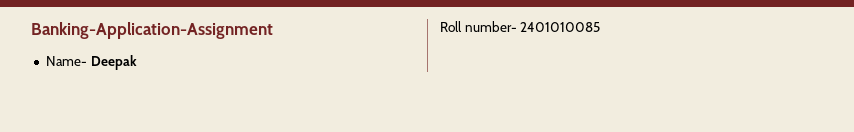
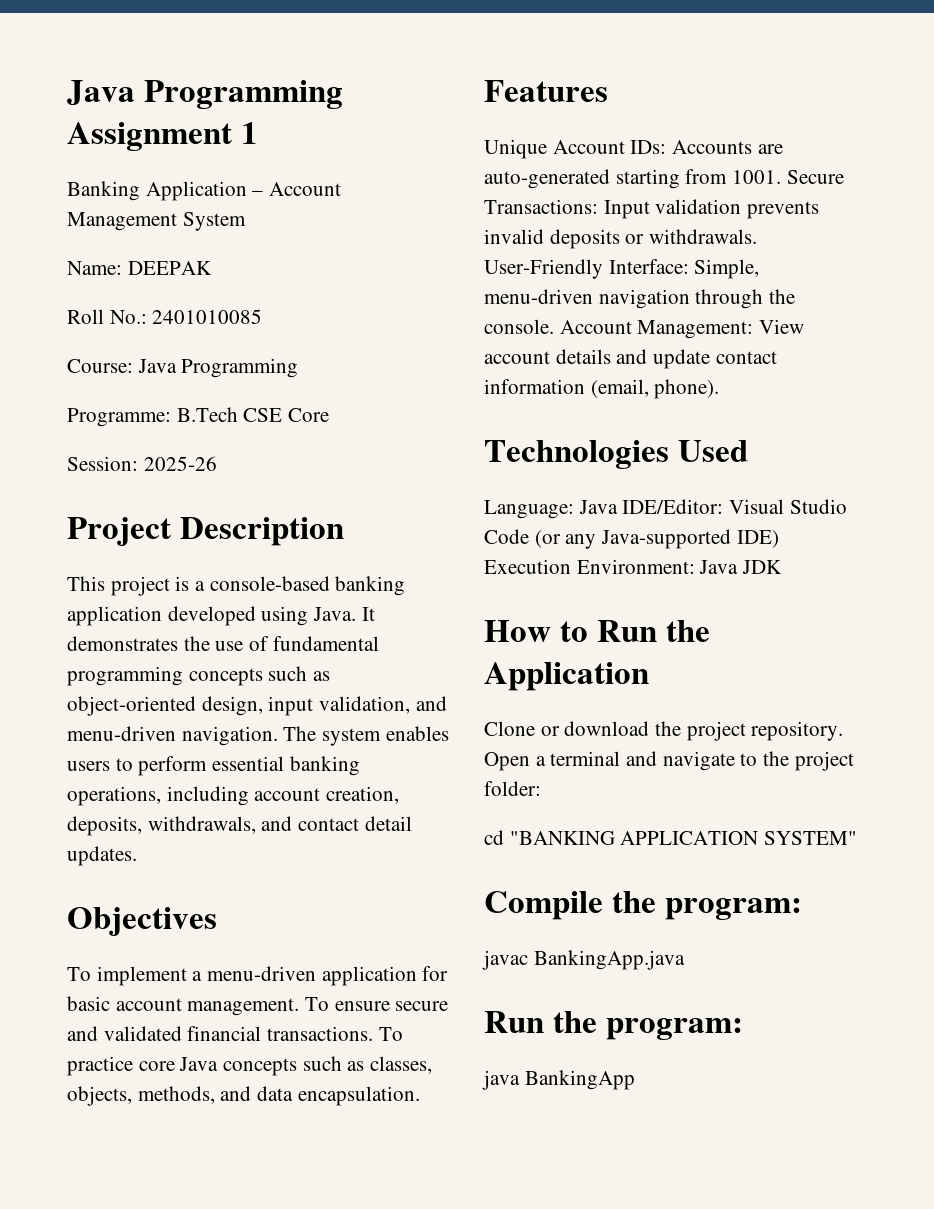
- Banking-Application-Assignment
- Name- Deepak
+ Java Programming Assignment 1
+ Banking Application – Account Management System
+ Name: DEEPAK
- Roll number- 2401010085
+ Roll No.: 2401010085
+ Course: Java Programming
+ Programme: B.Tech CSE Core
+ Session: 2025-26
+ Project Description
+ This project is a console-based banking application developed using Java. It demonstrates the use of fundamental programming concepts such as object-oriented design, input validation, and menu-driven navigation. The system enables users to perform essential banking operations, including account creation, deposits, withdrawals, and contact detail updates.
+ Objectives
+ To implement a menu-driven application for basic account management. To ensure secure and validated financial transactions. To practice core Java concepts such as classes, objects, methods, and data encapsulation.
+ Features
+ Unique Account IDs: Accounts are auto-generated starting from 1001. Secure Transactions: Input validation prevents invalid deposits or withdrawals. User-Friendly Interface: Simple, menu-driven navigation through the console. Account Management: View account details and update contact information (email, phone).
+ Technologies Used
+ Language: Java IDE/Editor: Visual Studio Code (or any Java-supported IDE) Execution Environment: Java JDK
+ How to Run the Application
+ Clone or download the project repository. Open a terminal and navigate to the project folder:
+ cd "BANKING APPLICATION SYSTEM"
+ Compile the program:
+ javac BankingApp.java
+ Run the program:
+ java BankingApp

